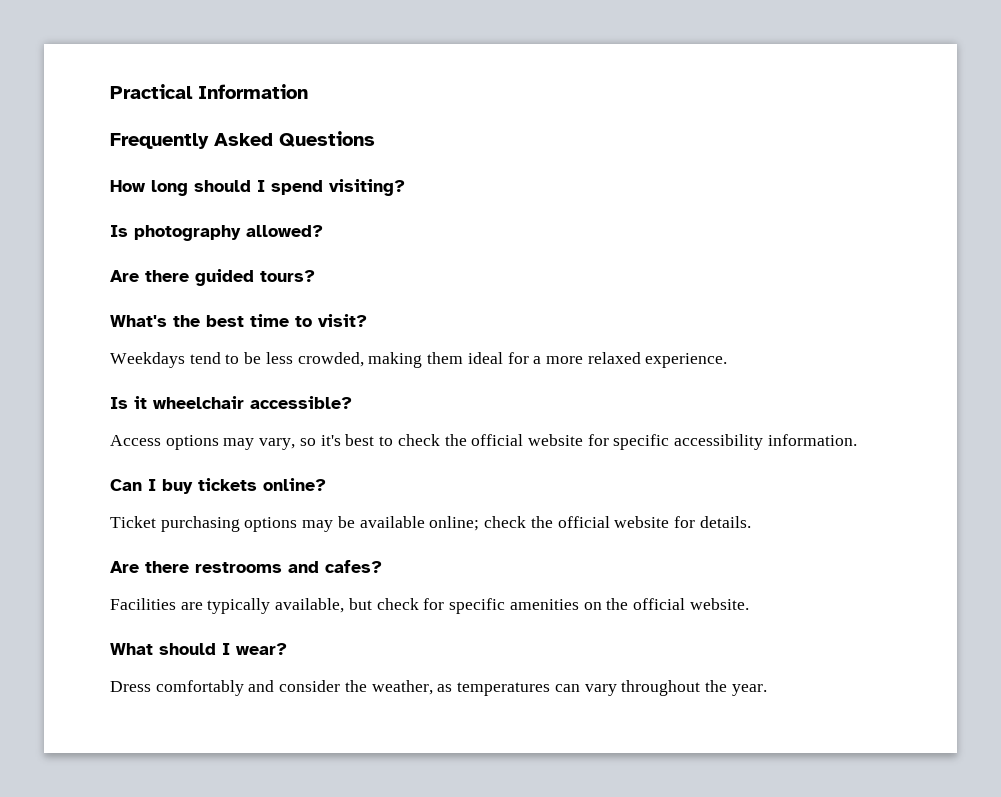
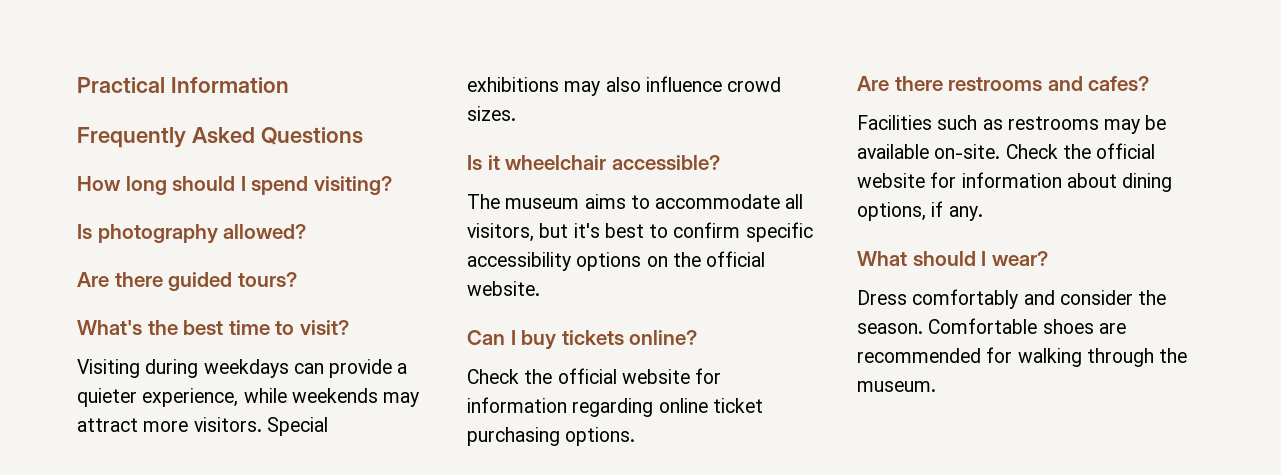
- Weekdays tend to be less crowded, making them ideal for a more relaxed experience.
+ Visiting during weekdays can provide a quieter experience, while weekends may attract more visitors. Special exhibitions may also influence crowd sizes.
  Is it wheelchair accessible?
- Access options may vary, so it's best to check the official website for specific accessibility information.
+ The museum aims to accommodate all visitors, but it's best to confirm specific accessibility options on the official website.
- Ticket purchasing options may be available online; check the official website for details.
+ Check the official website for information regarding online ticket purchasing options.
- Facilities are typically available, but check for specific amenities on the official website.
+ Facilities such as restrooms may be available on-site. Check the official website for information about dining options, if any.
- Dress comfortably and consider the weather, as temperatures can vary throughout the year.
+ Dress comfortably and consider the season. Comfortable shoes are recommended for walking through the museum.

